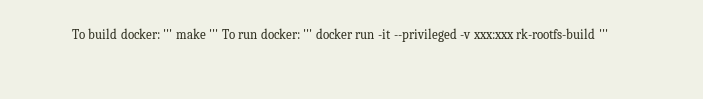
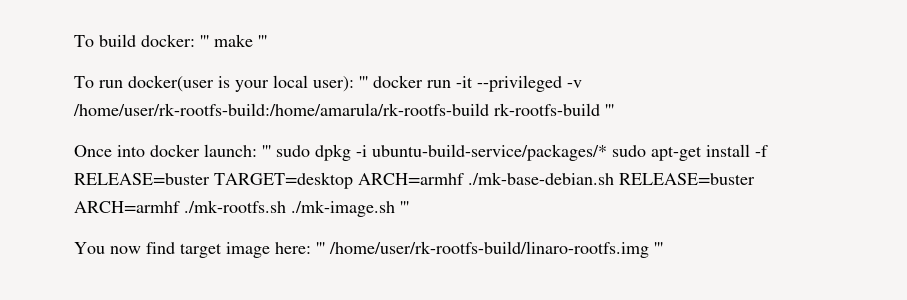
- To build docker: ''' make ''' To run docker: ''' docker run -it --privileged -v xxx:xxx rk-rootfs-build '''
+ To build docker: ''' make '''
+ To run docker(user is your local user): ''' docker run -it --privileged -v /home/user/rk-rootfs-build:/home/amarula/rk-rootfs-build rk-rootfs-build '''
+ Once into docker launch: ''' sudo dpkg -i ubuntu-build-service/packages/* sudo apt-get install -f RELEASE=buster TARGET=desktop ARCH=armhf ./mk-base-debian.sh RELEASE=buster ARCH=armhf ./mk-rootfs.sh ./mk-image.sh '''
+ You now find target image here: ''' /home/user/rk-rootfs-build/linaro-rootfs.img '''

